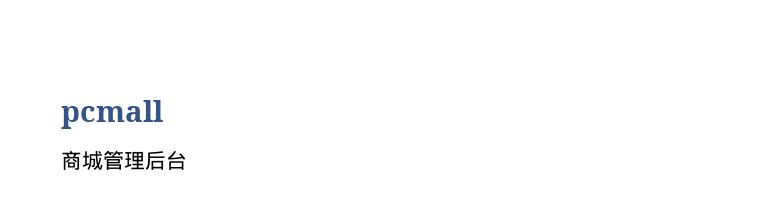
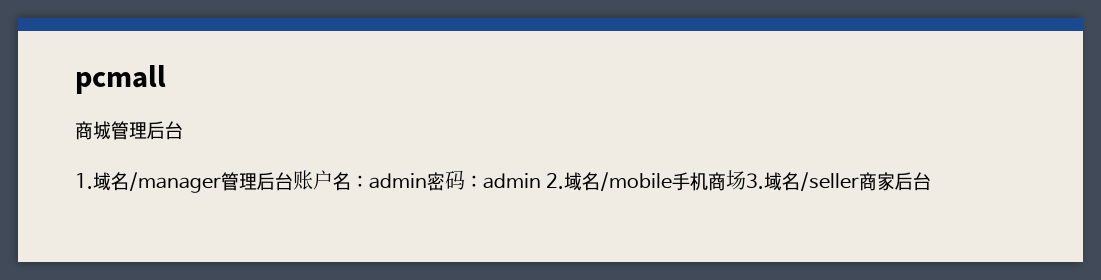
+ 1.域名/manager管理后台账户名：admin密码：admin 2.域名/mobile手机商场3.域名/seller商家后台

